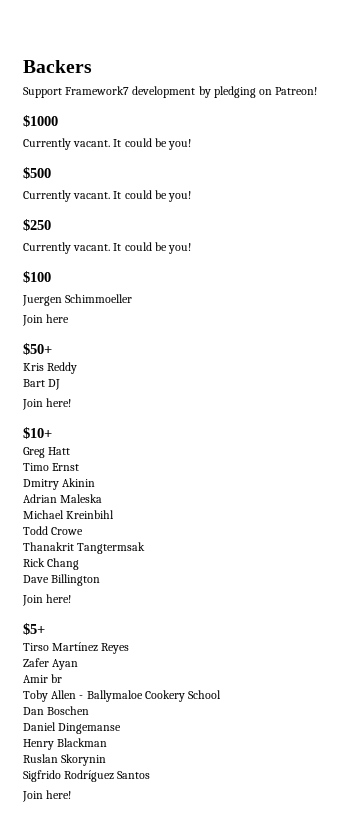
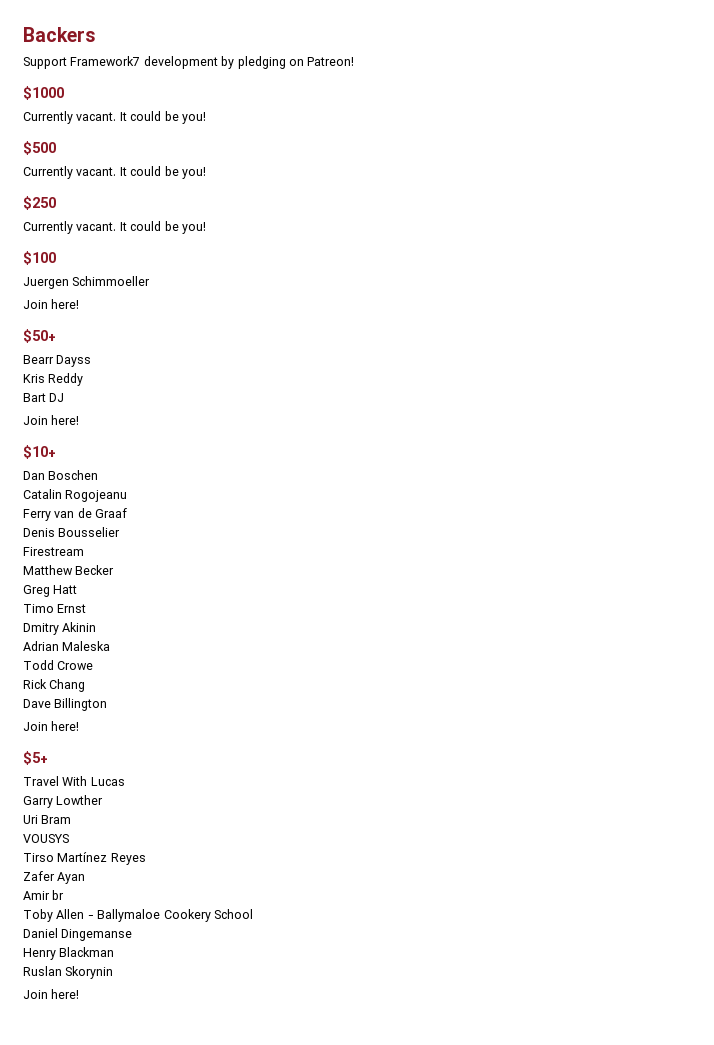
  Juergen Schimmoeller
- Join here
+ Join here!
+ Bearr Dayss
+ Dan Boschen
+ Catalin Rogojeanu
+ Ferry van de Graaf
+ Denis Bousselier
+ Firestream
+ Matthew Becker
- Michael Kreinbihl
- Thanakrit Tangtermsak
+ Travel With Lucas
+ Garry Lowther
+ Uri Bram
+ VOUSYS
- Dan Boschen
- Sigfrido Rodríguez Santos

